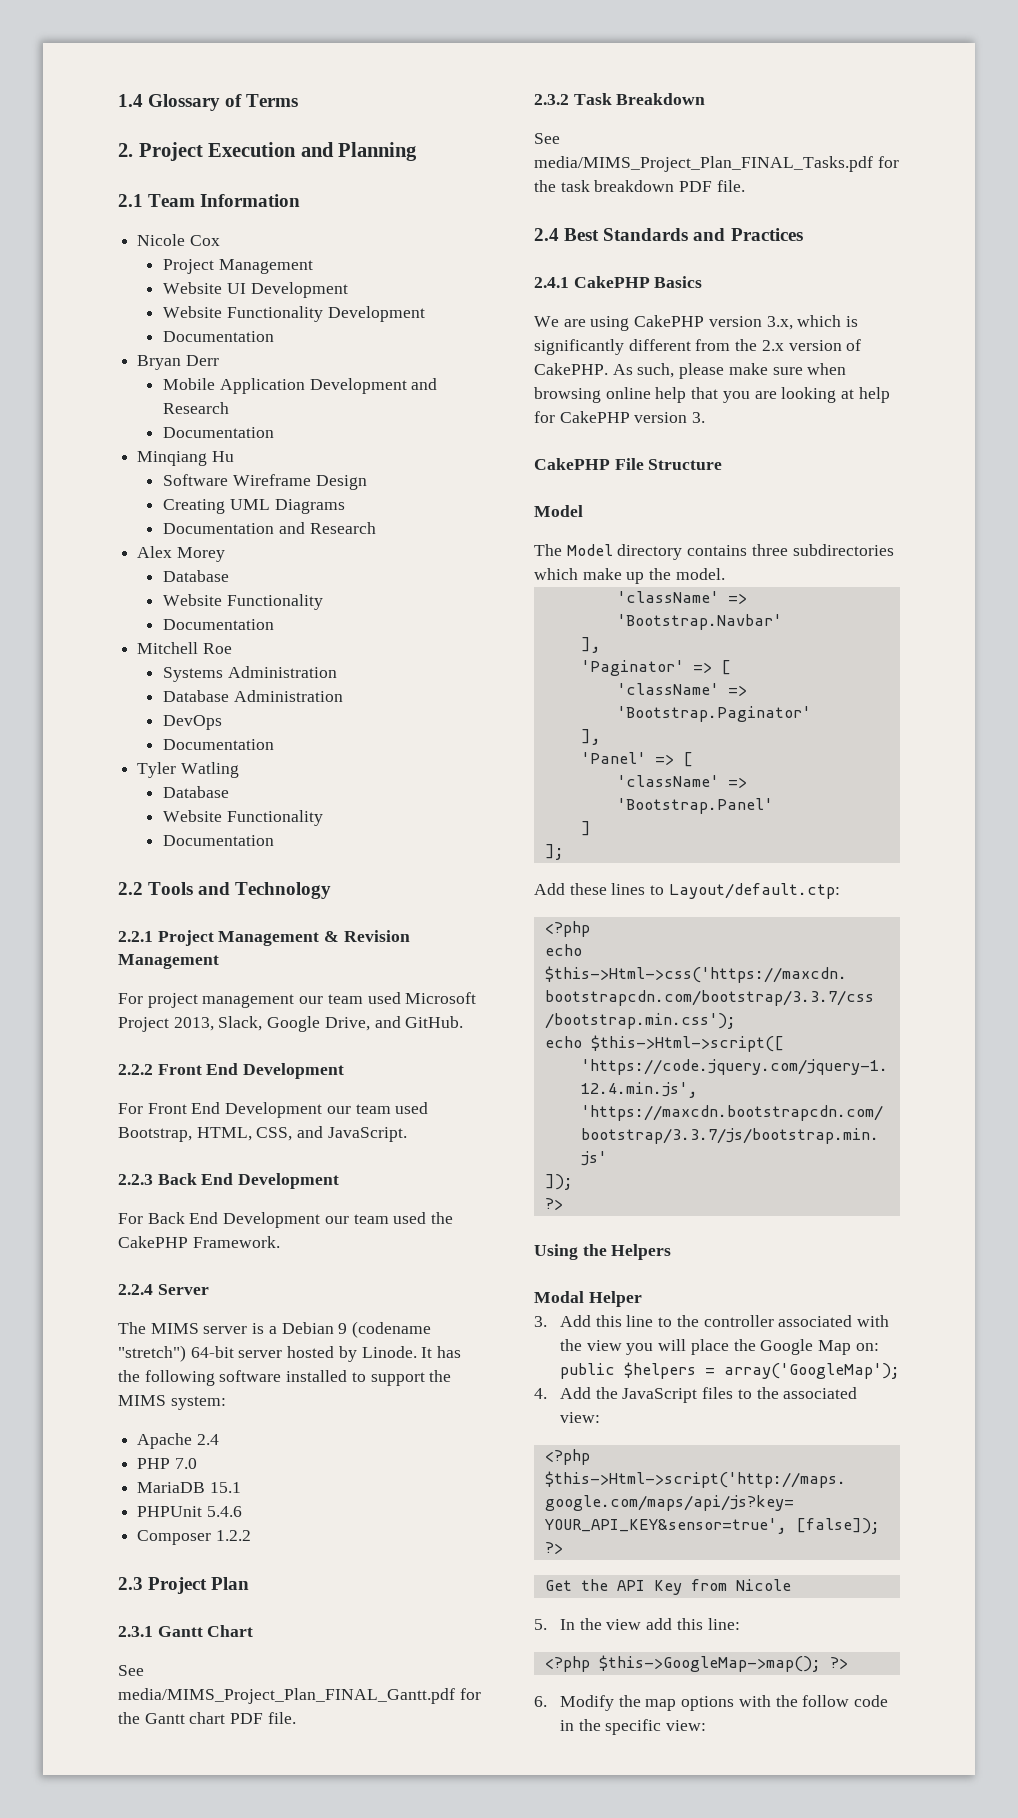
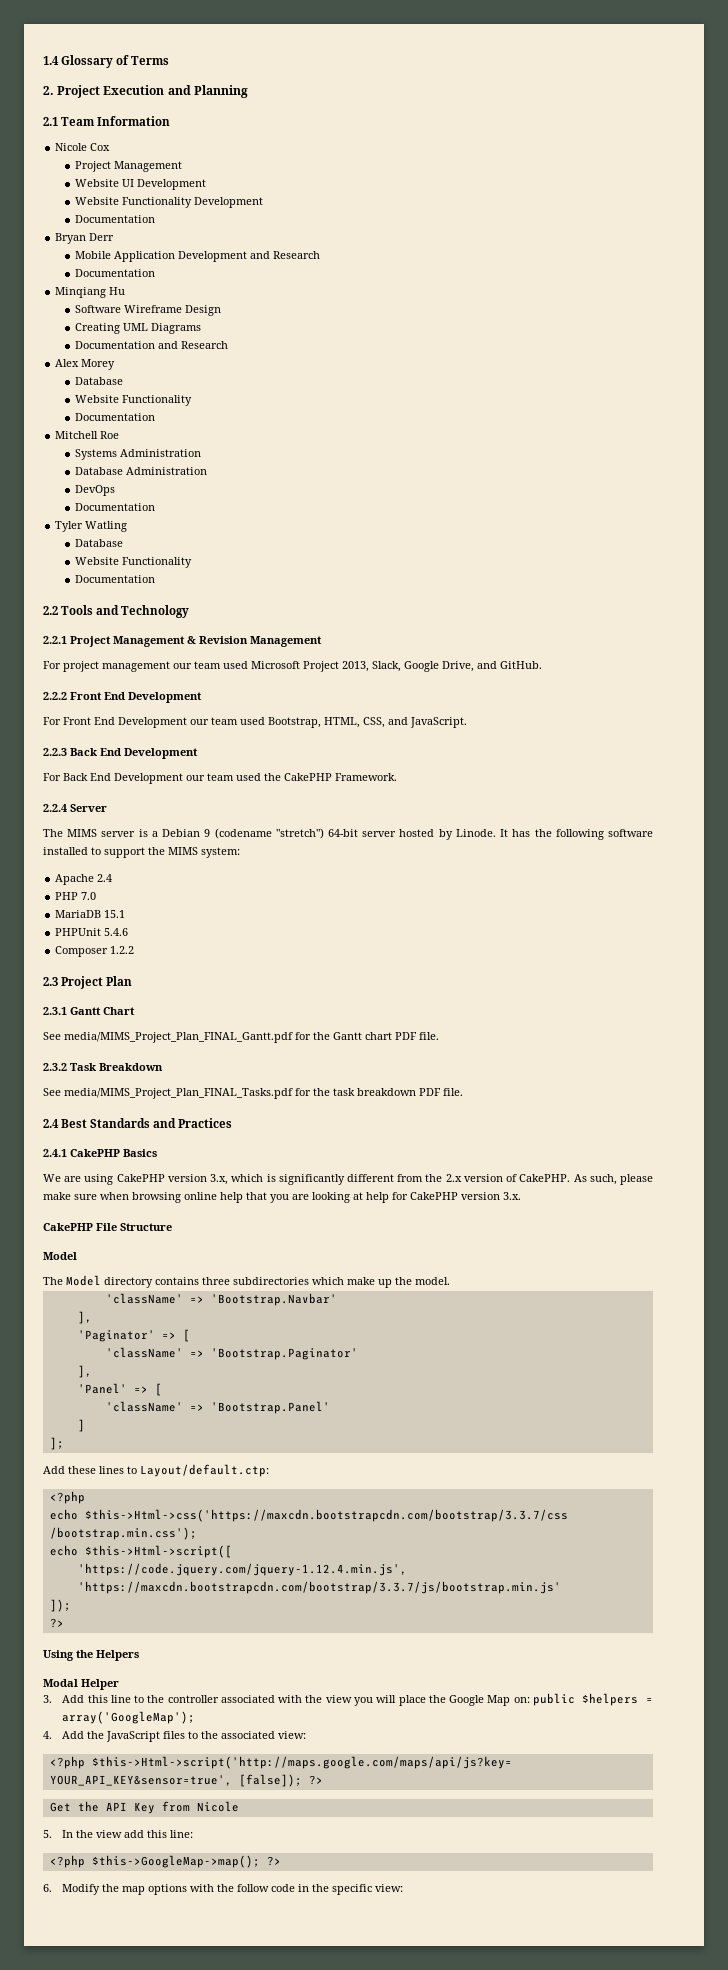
- As such, please make sure when browsing online help that you are looking at help for CakePHP version 3.
+ As such, please make sure when browsing online help that you are looking at help for CakePHP version 3.x.

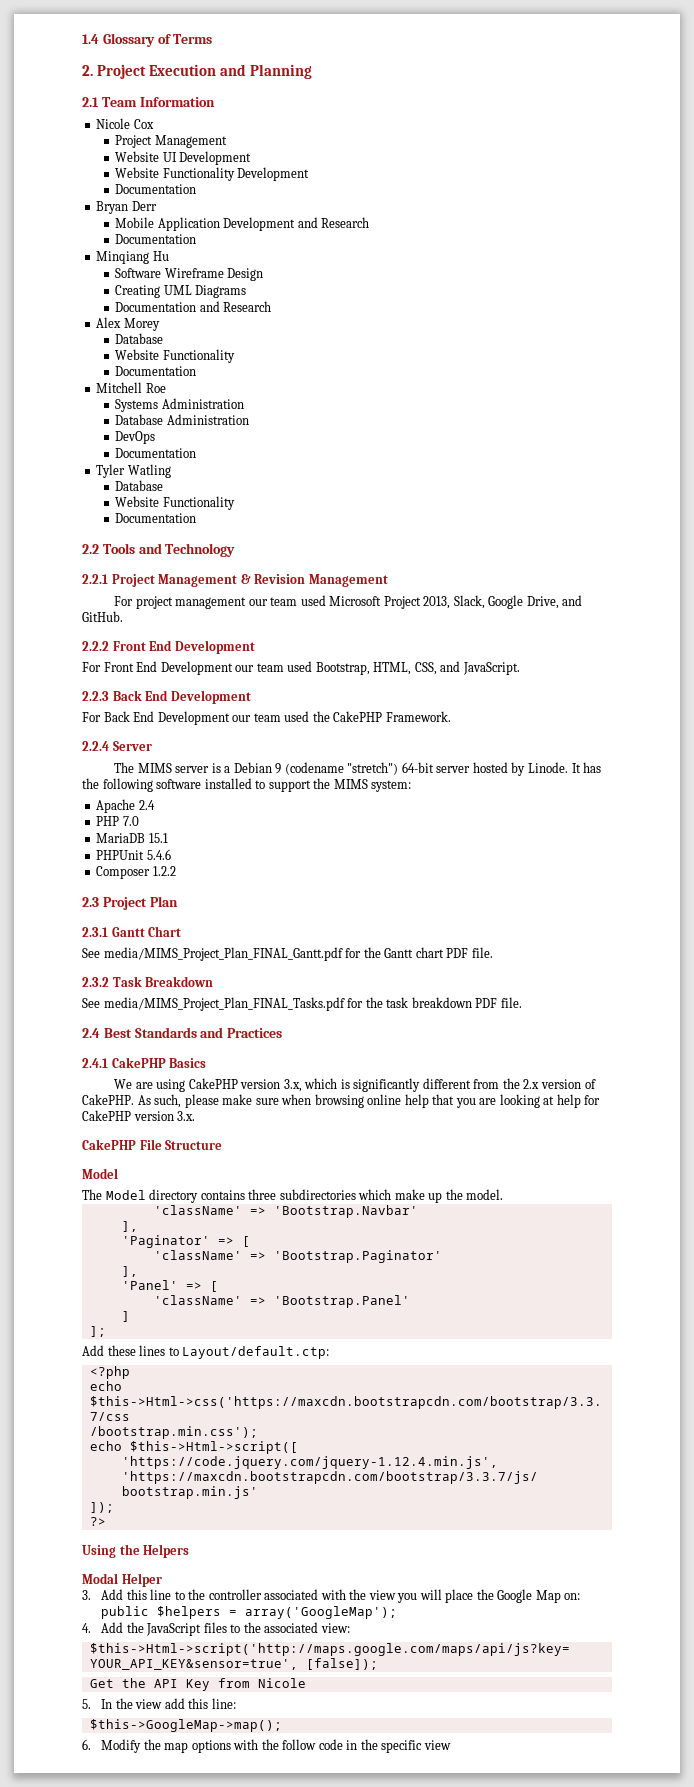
- <?php $this->Html->script('http://maps.google.com/maps/api/js?key= YOUR_API_KEY&sensor=true', [false]); ?>
+ $this->Html->script('http://maps.google.com/maps/api/js?key= YOUR_API_KEY&sensor=true', [false]);
- <?php $this->GoogleMap->map(); ?>
+ $this->GoogleMap->map();
- 6. Modify the map options with the follow code in the specific view:
+ 6. Modify the map options with the follow code in the specific view

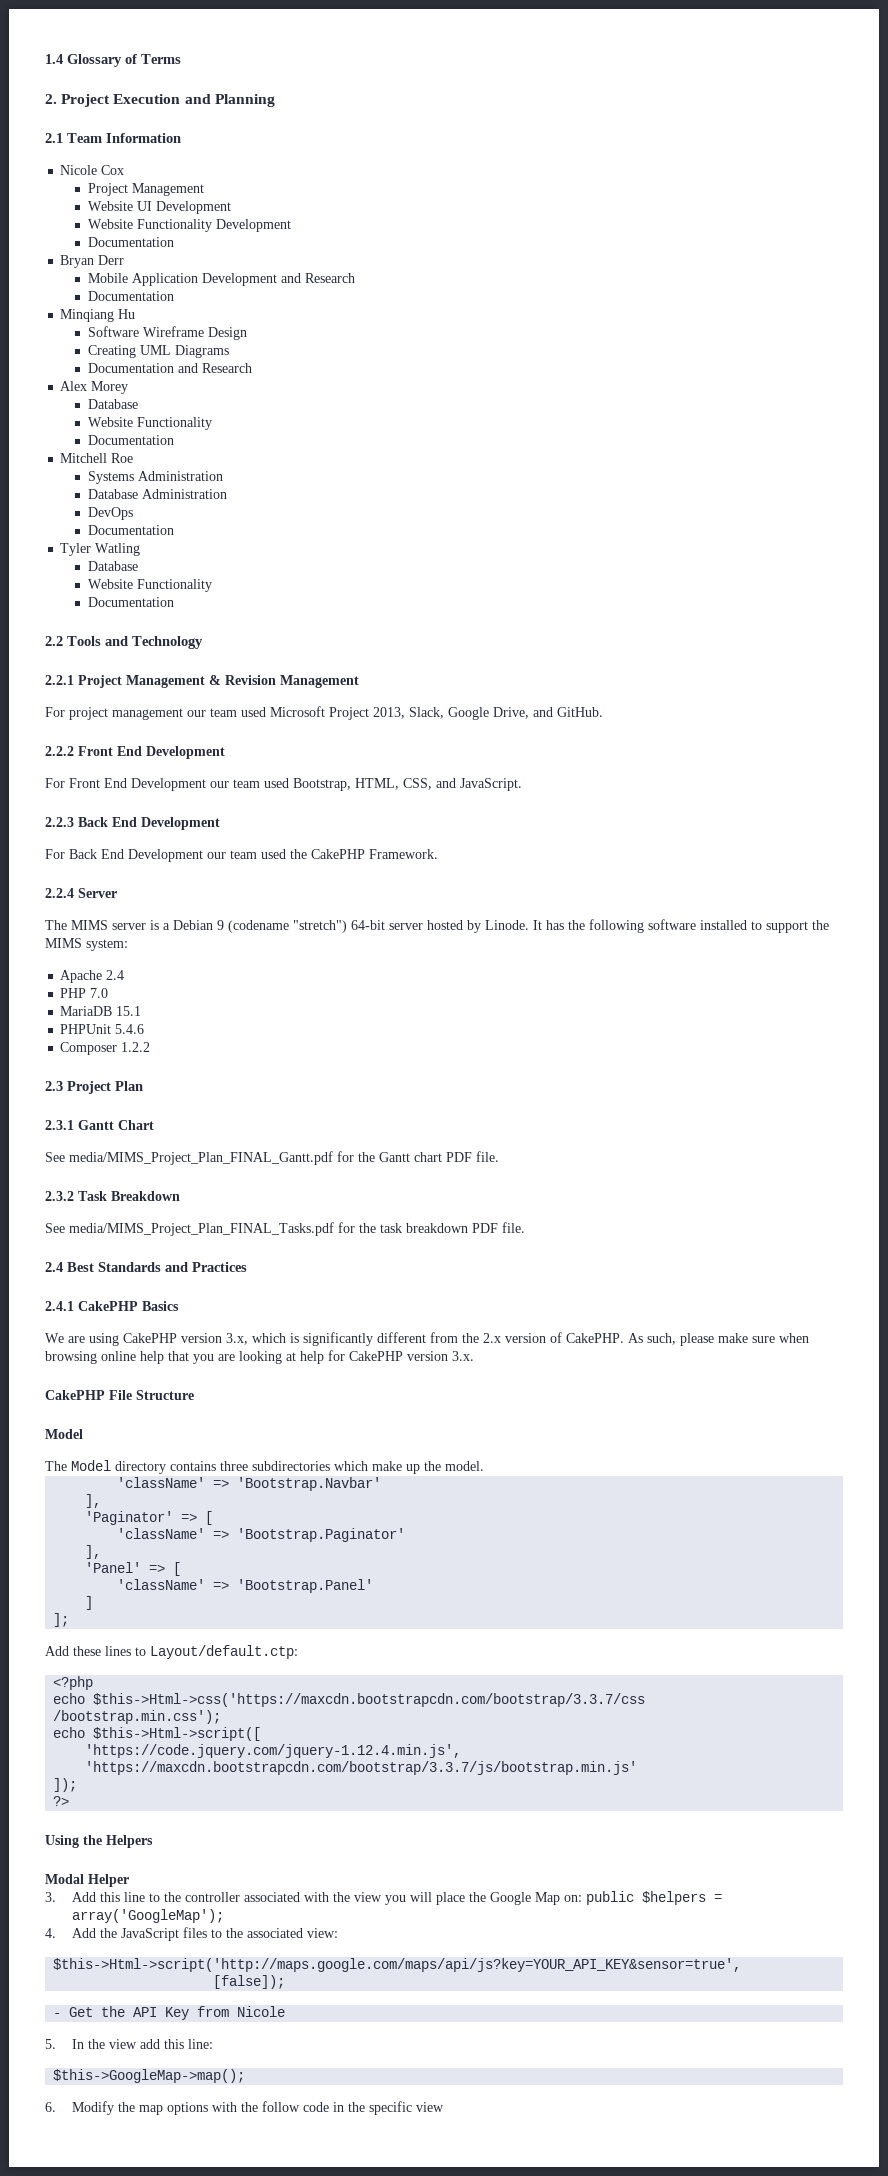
- $this->Html->script('http://maps.google.com/maps/api/js?key= YOUR_API_KEY&sensor=true', [false]);
+ $this->Html->script('http://maps.google.com/maps/api/js?key=YOUR_API_KEY&sensor=true',
+ [false]);
- Get the API Key from Nicole
+ - Get the API Key from Nicole

